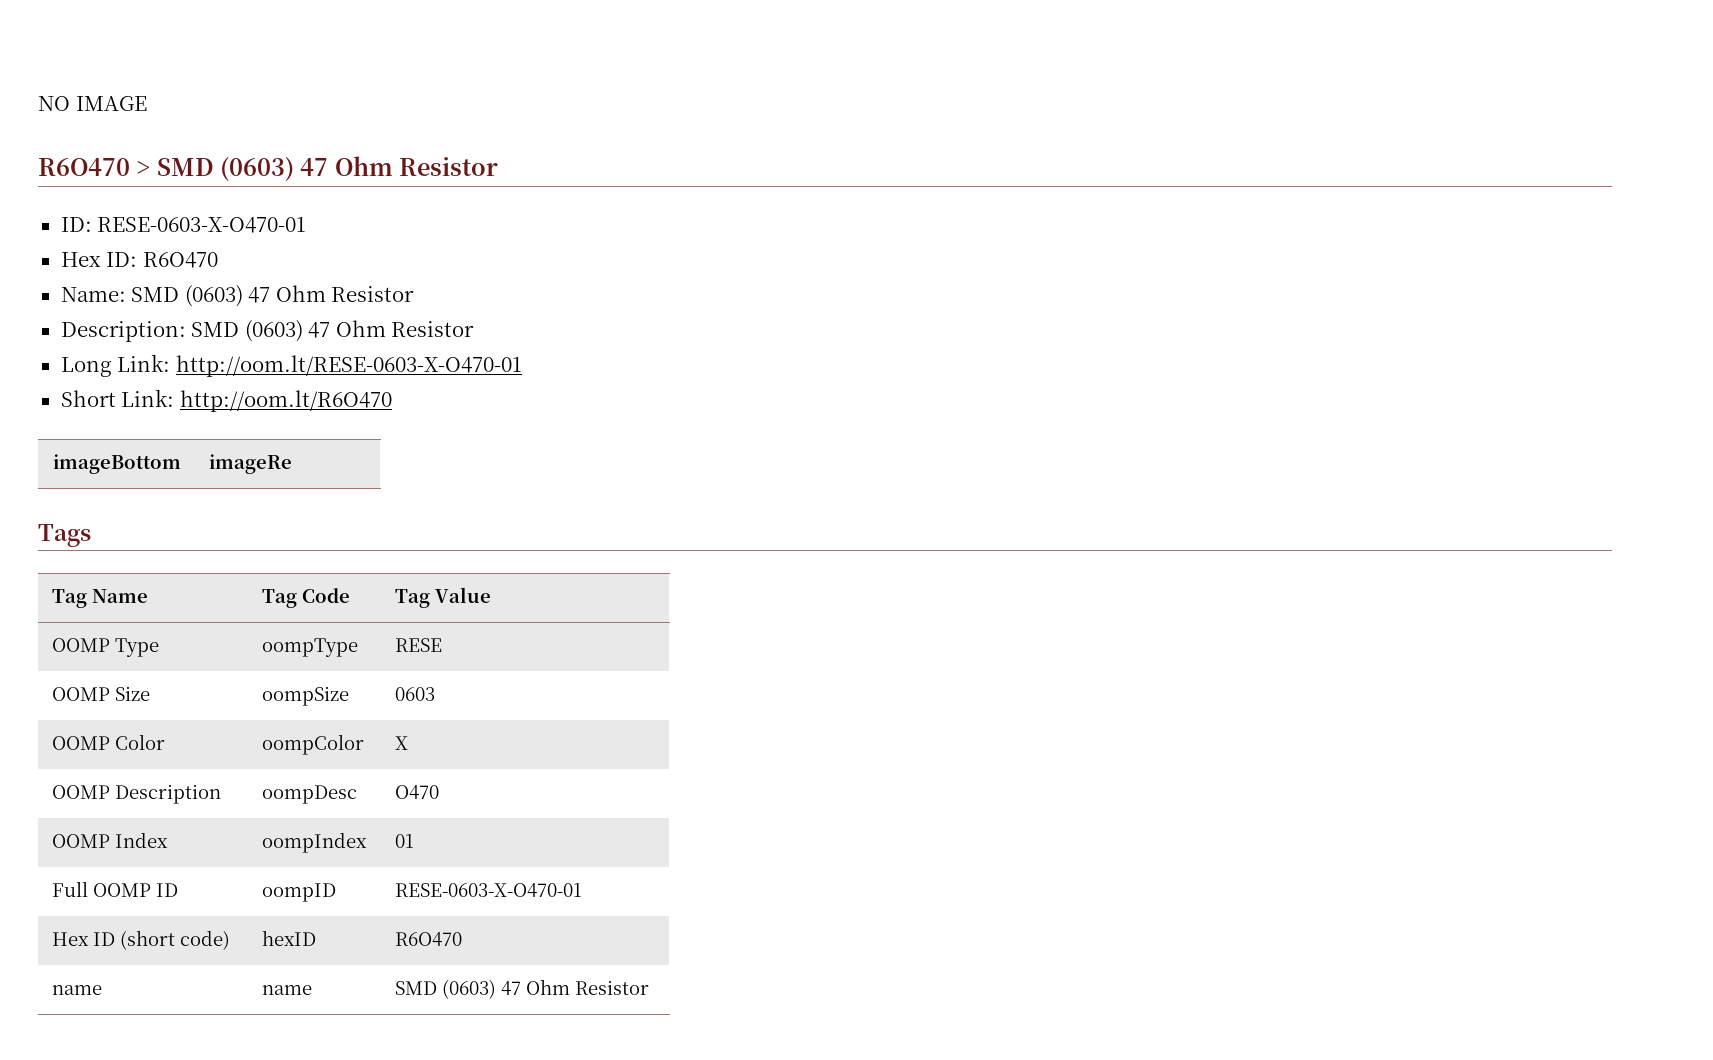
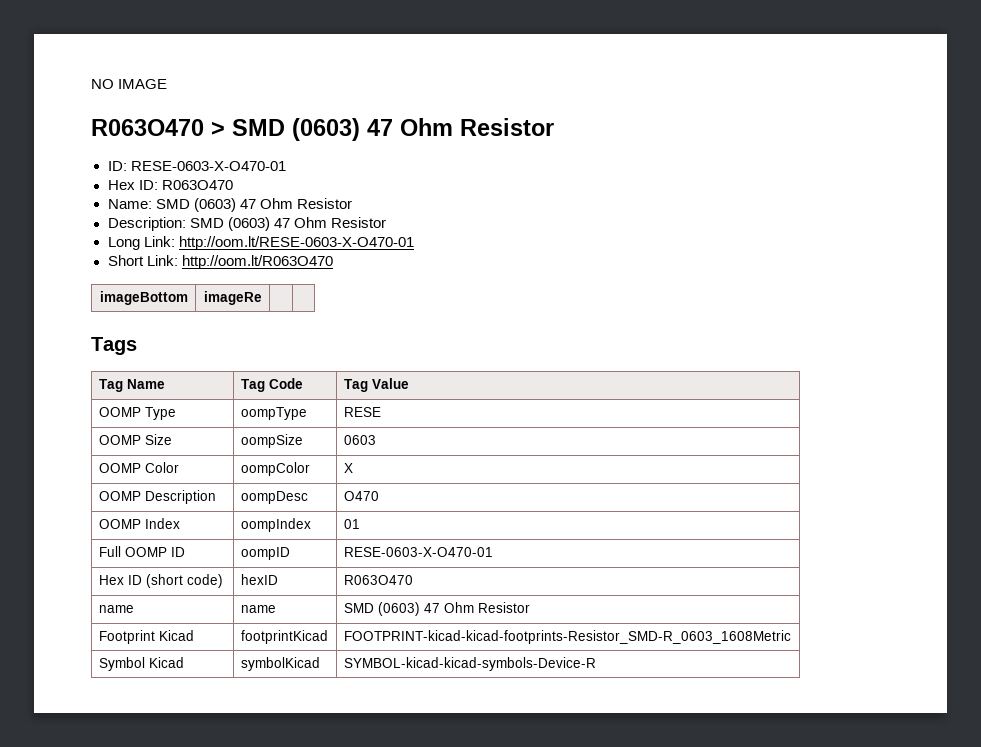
- R6O470 > SMD (0603) 47 Ohm Resistor
+ R063O470 > SMD (0603) 47 Ohm Resistor
- Hex ID: R6O470
+ Hex ID: R063O470
- Short Link: http://oom.lt/R6O470
+ Short Link: http://oom.lt/R063O470
- Hex ID (short code) | hexID | R6O470
+ Hex ID (short code) | hexID | R063O470
+ Footprint Kicad | footprintKicad | FOOTPRINT-kicad-kicad-footprints-Resistor_SMD-R_0603_1608Metric
+ Symbol Kicad | symbolKicad | SYMBOL-kicad-kicad-symbols-Device-R

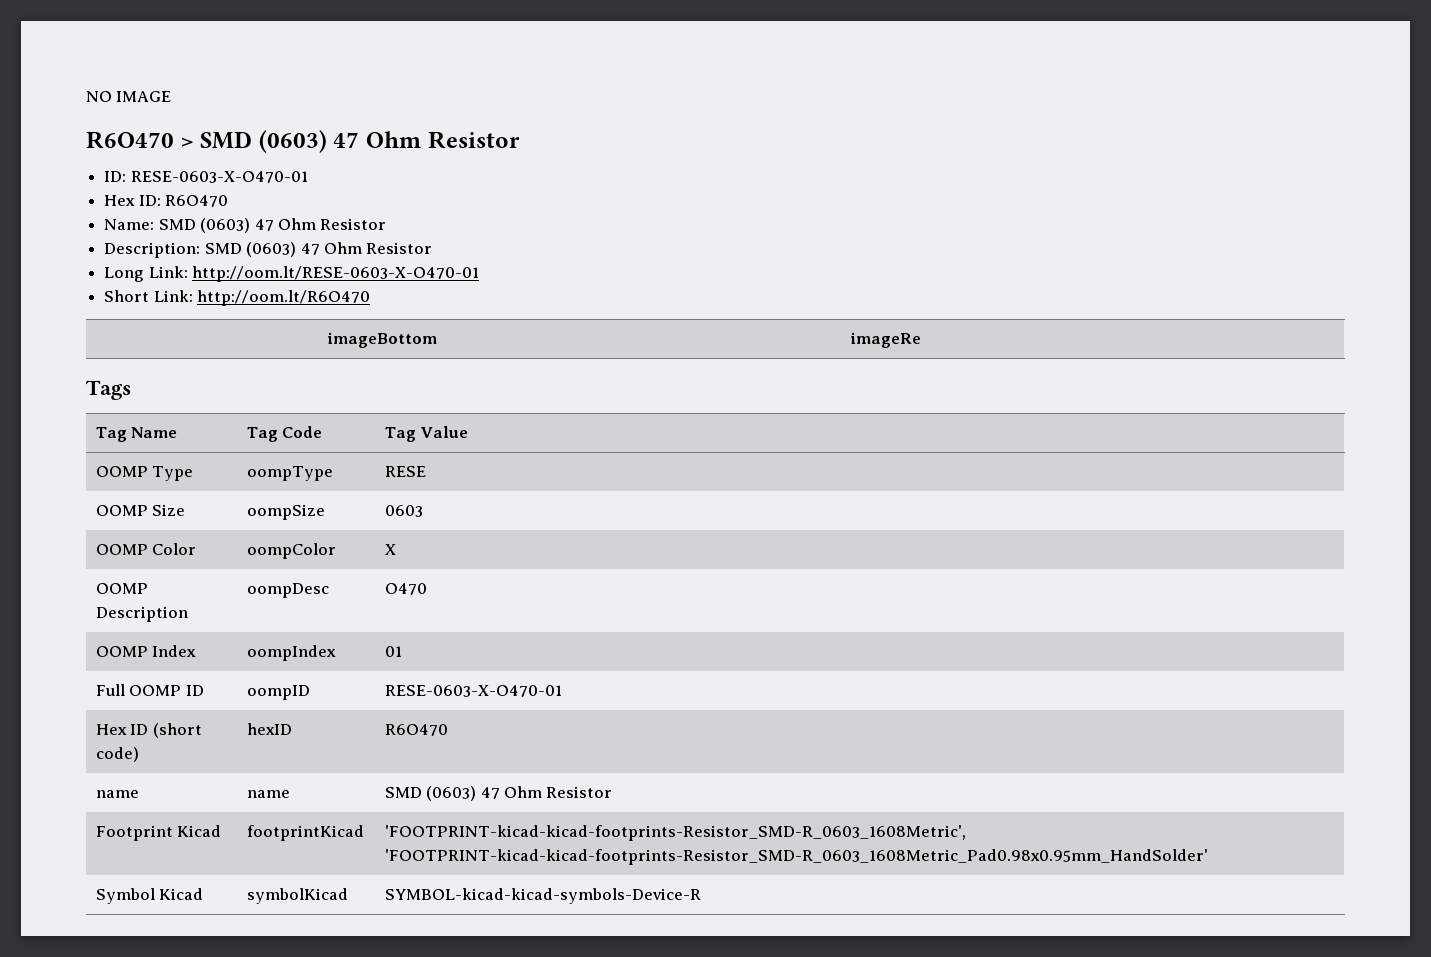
- R063O470 > SMD (0603) 47 Ohm Resistor
+ R6O470 > SMD (0603) 47 Ohm Resistor
- Hex ID: R063O470
+ Hex ID: R6O470
- Short Link: http://oom.lt/R063O470
+ Short Link: http://oom.lt/R6O470
- Hex ID (short code) | hexID | R063O470
+ Hex ID (short code) | hexID | R6O470
- Footprint Kicad | footprintKicad | FOOTPRINT-kicad-kicad-footprints-Resistor_SMD-R_0603_1608Metric
+ Footprint Kicad | footprintKicad | 'FOOTPRINT-kicad-kicad-footprints-Resistor_SMD-R_0603_1608Metric', 'FOOTPRINT-kicad-kicad-footprints-Resistor_SMD-R_0603_1608Metric_Pad0.98x0.95mm_HandSolder'

